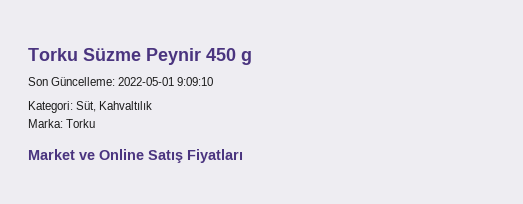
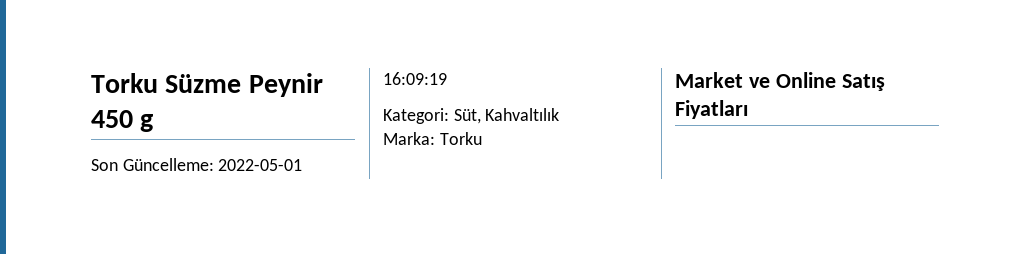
- Son Güncelleme: 2022-05-01 9:09:10
+ Son Güncelleme: 2022-05-01 16:09:19

